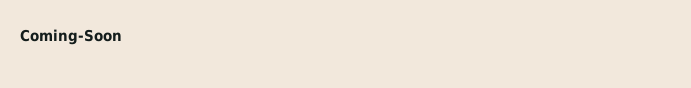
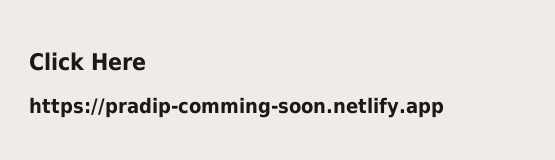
- Coming-Soon
+ Click Here
+ https://pradip-comming-soon.netlify.app

